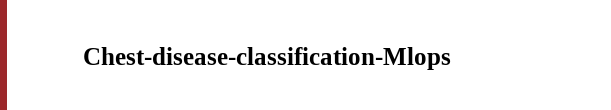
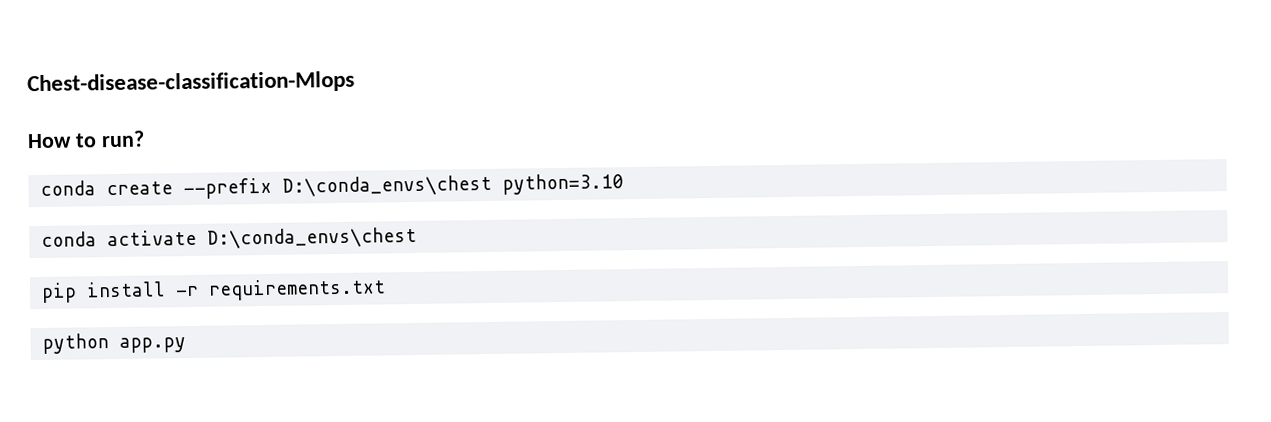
+ How to run?
+ conda create --prefix D:\conda_envs\chest python=3.10
+ conda activate D:\conda_envs\chest
+ pip install -r requirements.txt
+ python app.py

